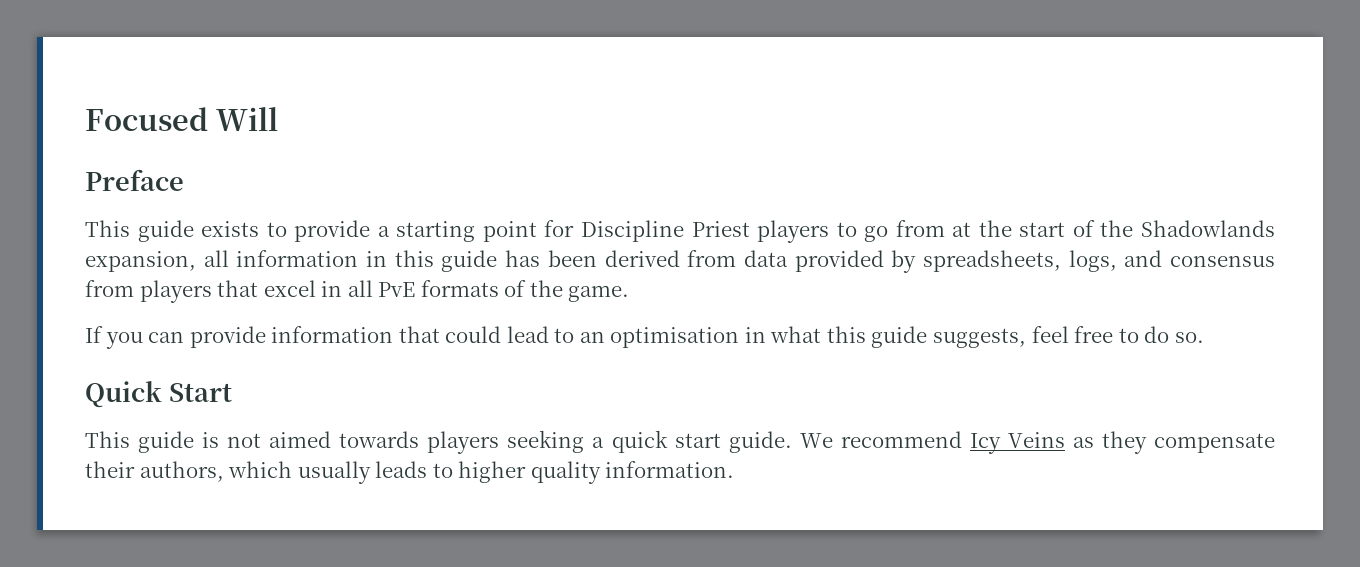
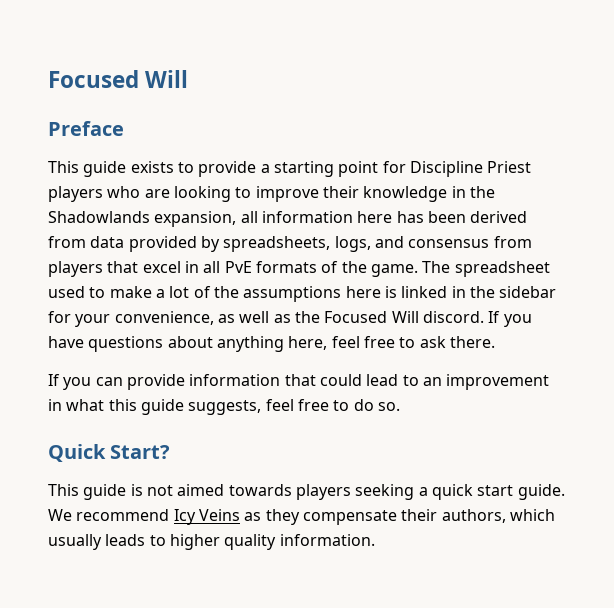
- This guide exists to provide a starting point for Discipline Priest players to go from at the start of the Shadowlands expansion, all information in this guide has been derived from data provided by spreadsheets, logs, and consensus from players that excel in all PvE formats of the game.
+ This guide exists to provide a starting point for Discipline Priest players who are looking to improve their knowledge in the Shadowlands expansion, all information here has been derived from data provided by spreadsheets, logs, and consensus from players that excel in all PvE formats of the game. The spreadsheet used to make a lot of the assumptions here is linked in the sidebar for your convenience, as well as the Focused Will discord. If you have questions about anything here, feel free to ask there.
- If you can provide information that could lead to an optimisation in what this guide suggests, feel free to do so.
+ If you can provide information that could lead to an improvement in what this guide suggests, feel free to do so.
- Quick Start
+ Quick Start?

